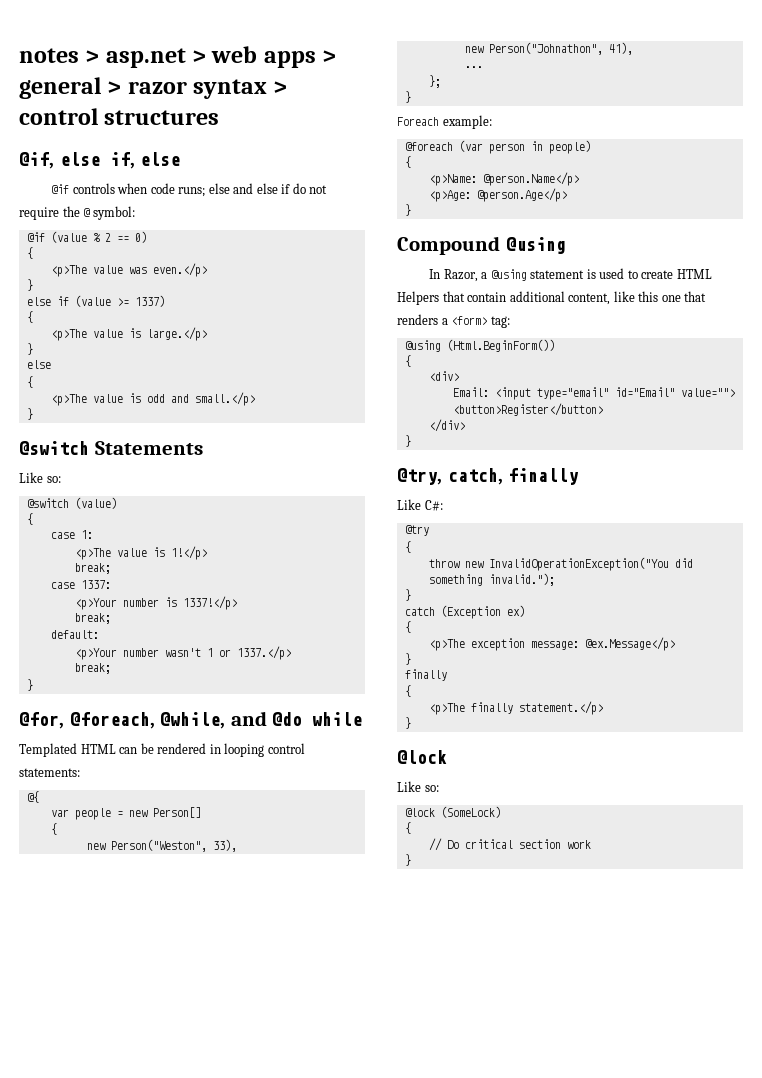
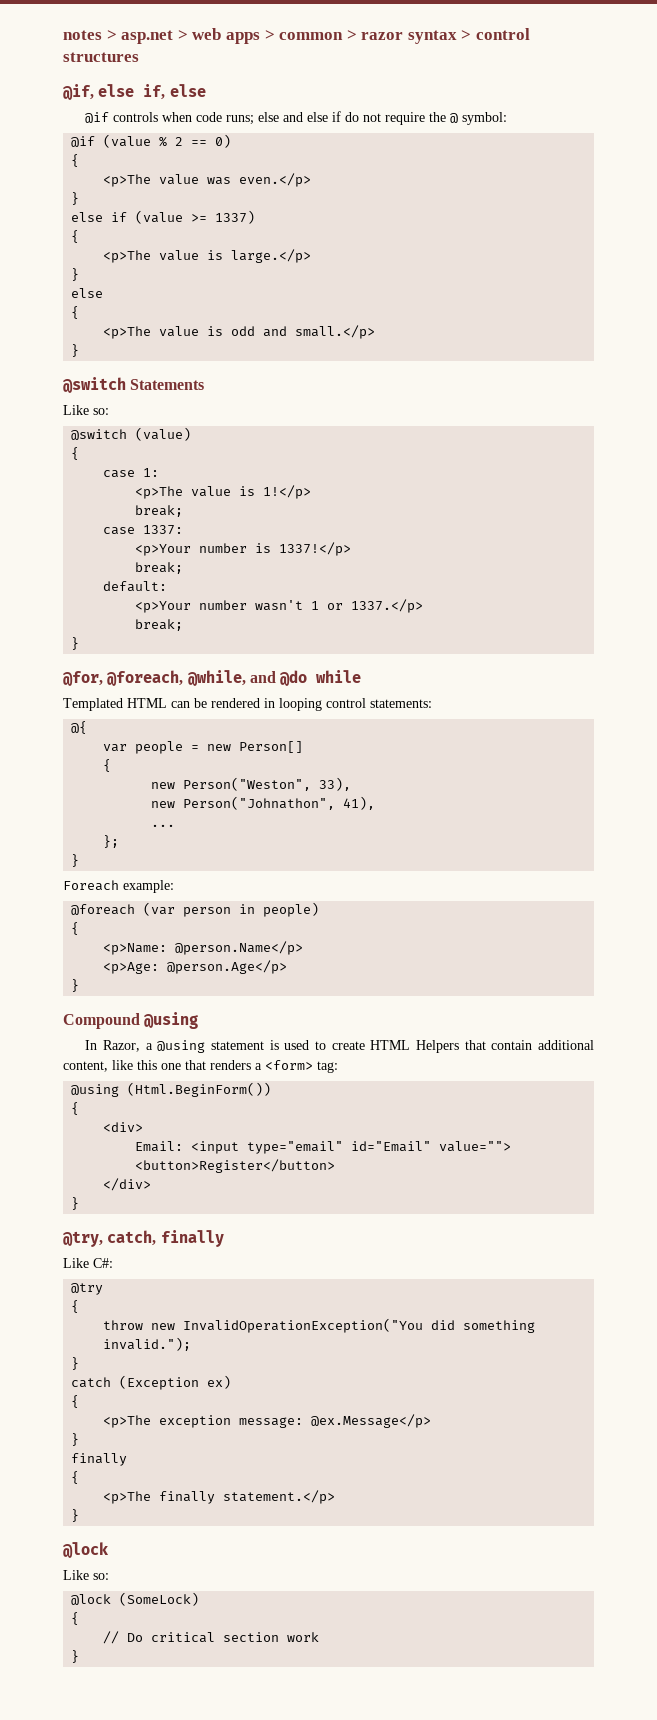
- notes > asp.net > web apps > general > razor syntax > control structures
+ notes > asp.net > web apps > common > razor syntax > control structures

